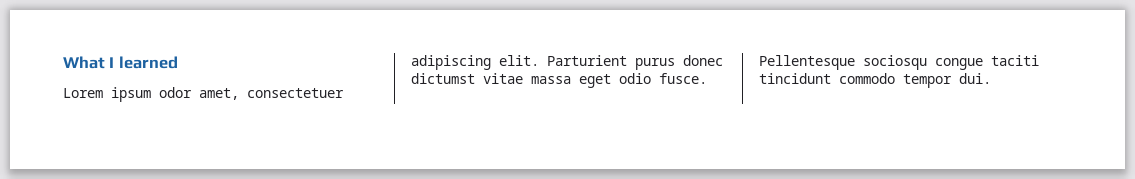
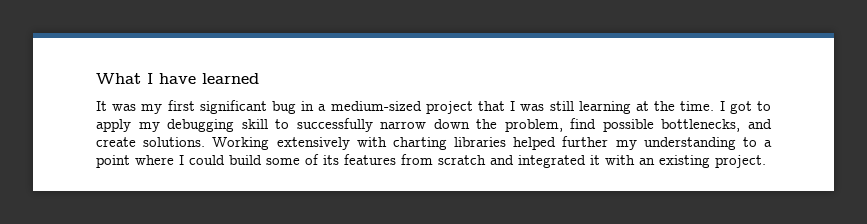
- What I learned
+ What I have learned
- Lorem ipsum odor amet, consectetuer adipiscing elit. Parturient purus donec dictumst vitae massa eget odio fusce. Pellentesque sociosqu congue taciti tincidunt commodo tempor dui.
+ It was my first significant bug in a medium-sized project that I was still learning at the time. I got to apply my debugging skill to successfully narrow down the problem, find possible bottlenecks, and create solutions. Working extensively with charting libraries helped further my understanding to a point where I could build some of its features from scratch and integrated it with an existing project.

